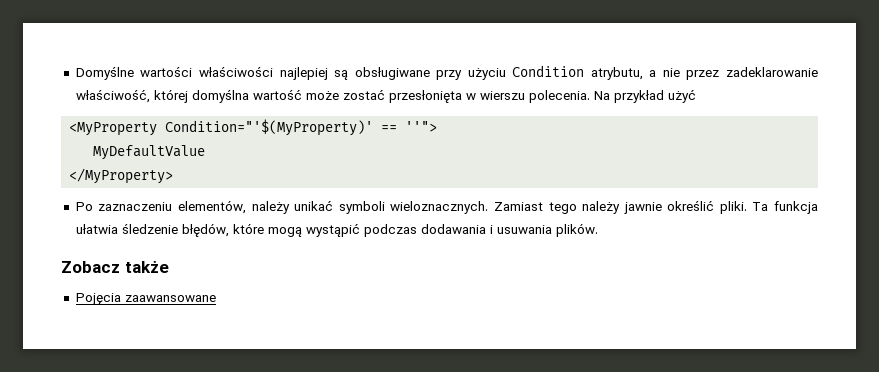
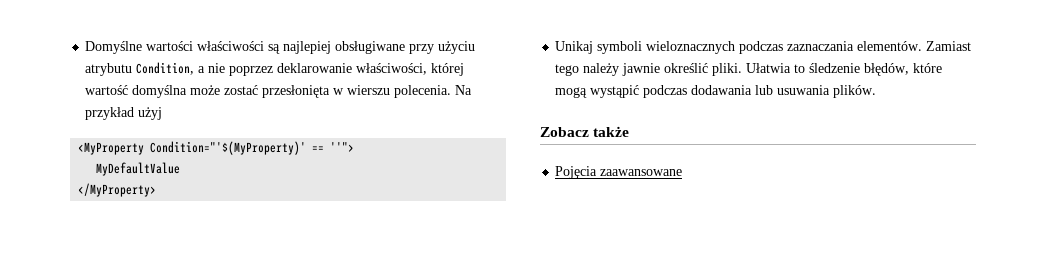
- Domyślne wartości właściwości najlepiej są obsługiwane przy użyciu Condition atrybutu, a nie przez zadeklarowanie właściwość, której domyślna wartość może zostać przesłonięta w wierszu polecenia.
+ Domyślne wartości właściwości są najlepiej obsługiwane przy użyciu atrybutu Condition, a nie poprzez deklarowanie właściwości, której wartość domyślna może zostać przesłonięta w wierszu polecenia.
- Na przykład użyć
+ Na przykład użyj
- Po zaznaczeniu elementów, należy unikać symboli wieloznacznych.
+ Unikaj symboli wieloznacznych podczas zaznaczania elementów.
- Ta funkcja ułatwia śledzenie błędów, które mogą wystąpić podczas dodawania i usuwania plików.
+ Ułatwia to śledzenie błędów, które mogą wystąpić podczas dodawania lub usuwania plików.

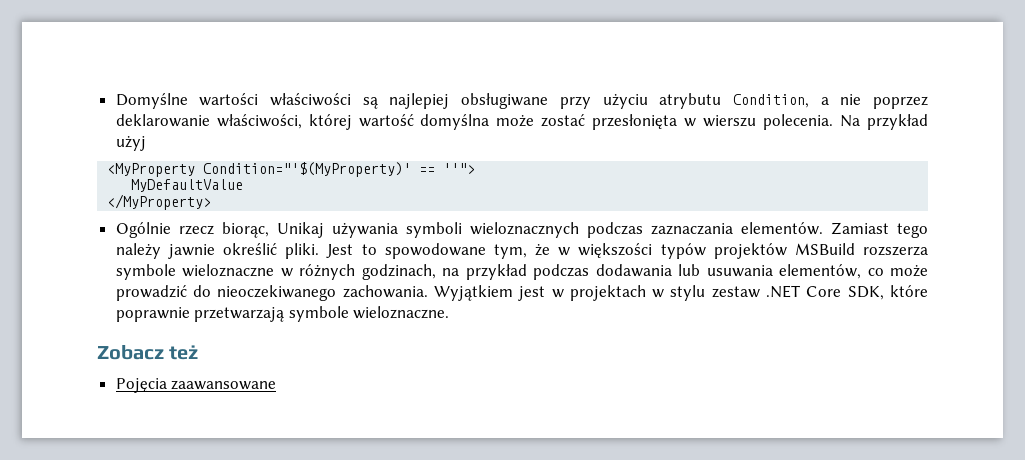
- Unikaj symboli wieloznacznych podczas zaznaczania elementów.
+ Ogólnie rzecz biorąc, Unikaj używania symboli wieloznacznych podczas zaznaczania elementów.
- Ułatwia to śledzenie błędów, które mogą wystąpić podczas dodawania lub usuwania plików.
+ Jest to spowodowane tym, że w większości typów projektów MSBuild rozszerza symbole wieloznaczne w różnych godzinach, na przykład podczas dodawania lub usuwania elementów, co może prowadzić do nieoczekiwanego zachowania. Wyjątkiem jest w projektach w stylu zestaw .NET Core SDK, które poprawnie przetwarzają symbole wieloznaczne.
- Zobacz także
+ Zobacz też

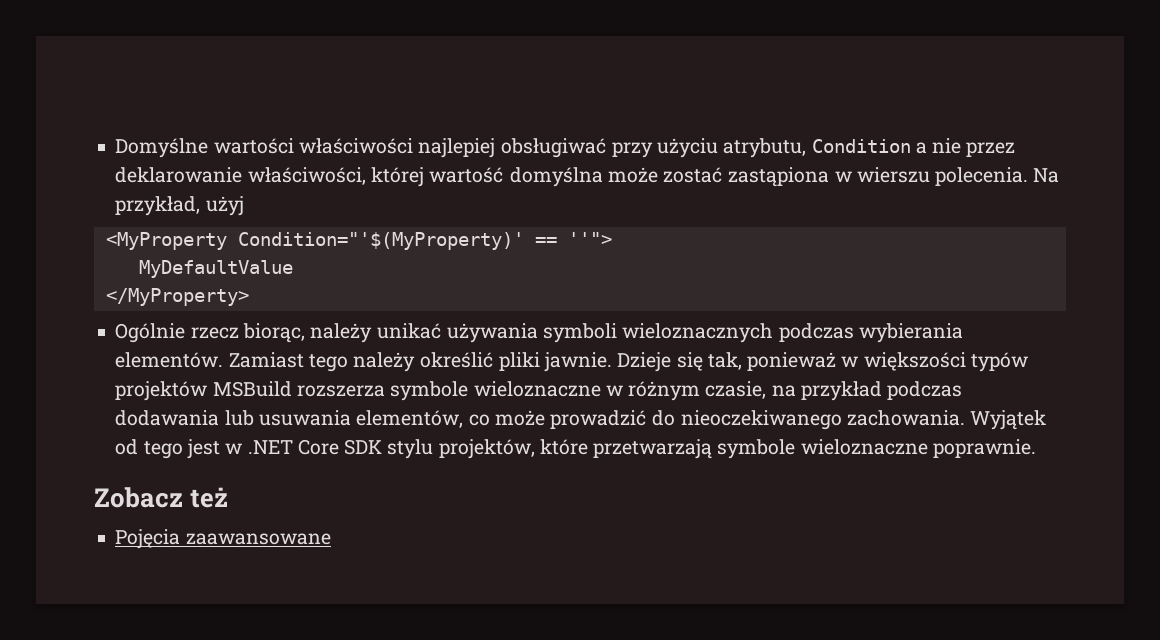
- Domyślne wartości właściwości są najlepiej obsługiwane przy użyciu atrybutu Condition, a nie poprzez deklarowanie właściwości, której wartość domyślna może zostać przesłonięta w wierszu polecenia.
+ Domyślne wartości właściwości najlepiej obsługiwać przy użyciu atrybutu, Condition a nie przez deklarowanie właściwości, której wartość domyślna może zostać zastąpiona w wierszu polecenia.
- Na przykład użyj
+ Na przykład, użyj
- Ogólnie rzecz biorąc, Unikaj używania symboli wieloznacznych podczas zaznaczania elementów.
+ Ogólnie rzecz biorąc, należy unikać używania symboli wieloznacznych podczas wybierania elementów.
- Zamiast tego należy jawnie określić pliki. Jest to spowodowane tym, że w większości typów projektów MSBuild rozszerza symbole wieloznaczne w różnych godzinach, na przykład podczas dodawania lub usuwania elementów, co może prowadzić do nieoczekiwanego zachowania.
+ Zamiast tego należy określić pliki jawnie. Dzieje się tak, ponieważ w większości typów projektów MSBuild rozszerza symbole wieloznaczne w różnym czasie, na przykład podczas dodawania lub usuwania elementów, co może prowadzić do nieoczekiwanego zachowania.
- Wyjątkiem jest w projektach w stylu zestaw .NET Core SDK, które poprawnie przetwarzają symbole wieloznaczne.
+ Wyjątek od tego jest w .NET Core SDK stylu projektów, które przetwarzają symbole wieloznaczne poprawnie.

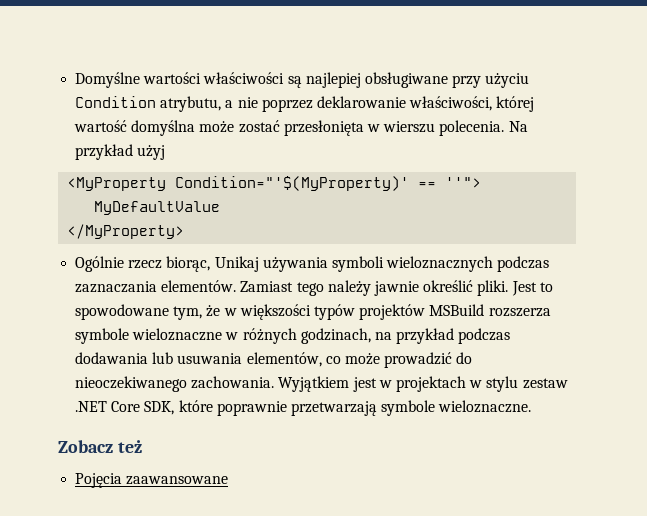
- Domyślne wartości właściwości najlepiej obsługiwać przy użyciu atrybutu, Condition a nie przez deklarowanie właściwości, której wartość domyślna może zostać zastąpiona w wierszu polecenia.
+ Domyślne wartości właściwości są najlepiej obsługiwane przy użyciu Condition atrybutu, a nie poprzez deklarowanie właściwości, której wartość domyślna może zostać przesłonięta w wierszu polecenia.
- Na przykład, użyj
+ Na przykład użyj
- Ogólnie rzecz biorąc, należy unikać używania symboli wieloznacznych podczas wybierania elementów.
+ Ogólnie rzecz biorąc, Unikaj używania symboli wieloznacznych podczas zaznaczania elementów.
- Zamiast tego należy określić pliki jawnie. Dzieje się tak, ponieważ w większości typów projektów MSBuild rozszerza symbole wieloznaczne w różnym czasie, na przykład podczas dodawania lub usuwania elementów, co może prowadzić do nieoczekiwanego zachowania.
+ Zamiast tego należy jawnie określić pliki. Jest to spowodowane tym, że w większości typów projektów MSBuild rozszerza symbole wieloznaczne w różnych godzinach, na przykład podczas dodawania lub usuwania elementów, co może prowadzić do nieoczekiwanego zachowania.
- Wyjątek od tego jest w .NET Core SDK stylu projektów, które przetwarzają symbole wieloznaczne poprawnie.
+ Wyjątkiem jest w projektach w stylu zestaw .NET Core SDK, które poprawnie przetwarzają symbole wieloznaczne.

